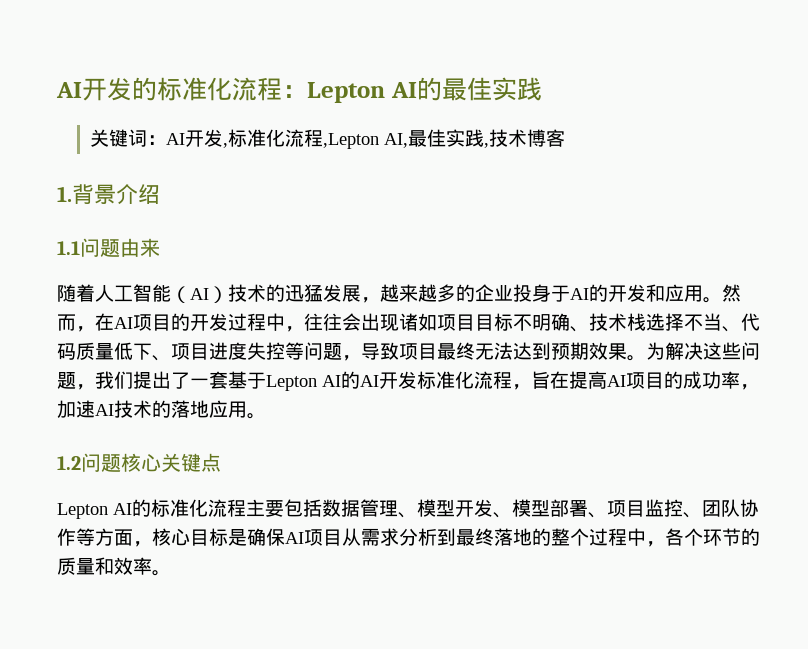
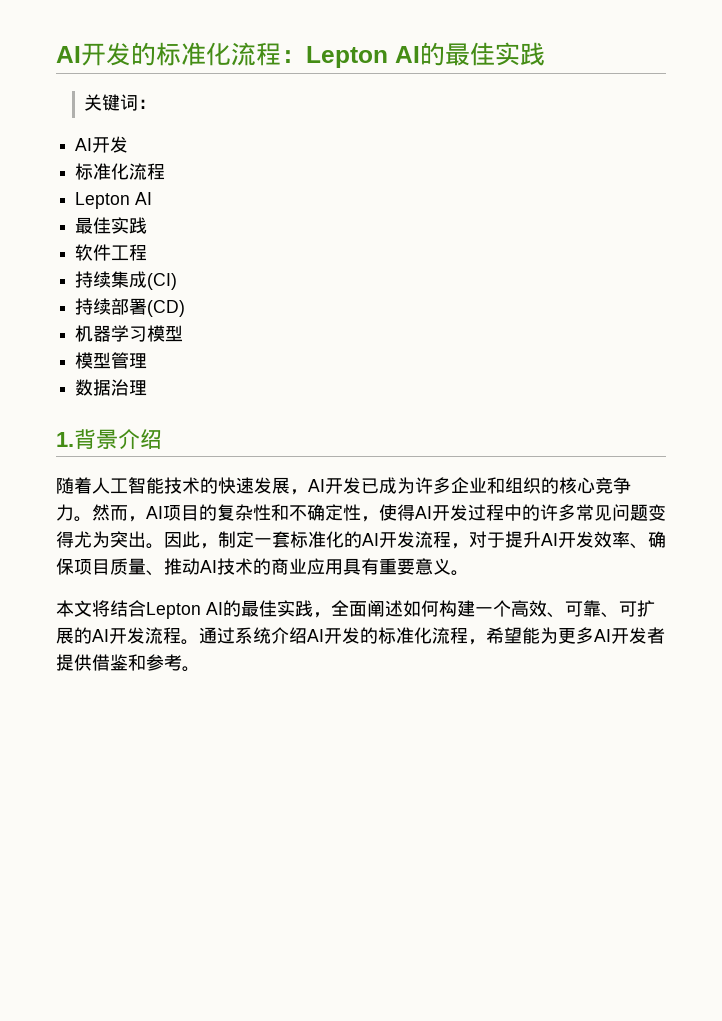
- 关键词：AI开发,标准化流程,Lepton AI,最佳实践,技术博客
+ 关键词：
+ AI开发
+ 标准化流程
+ Lepton AI
+ 最佳实践
+ 软件工程
+ 持续集成(CI)
+ 持续部署(CD)
+ 机器学习模型
+ 模型管理
+ 数据治理
- 1.1问题由来
- 随着人工智能（AI）技术的迅猛发展，越来越多的企业投身于AI的开发和应用。
+ 随着人工智能技术的快速发展，AI开发已成为许多企业和组织的核心竞争力。
- 然而，在AI项目的开发过程中，往往会出现诸如项目目标不明确、技术栈选择不当、代码质量低下、项目进度失控等问题，导致项目最终无法达到预期效果。为解决这些问题，我们提出了一套基于Lepton AI的AI开发标准化流程，旨在提高AI项目的成功率，加速AI技术的落地应用。
- 1.2问题核心关键点
- Lepton AI的标准化流程主要包括数据管理、模型开发、模型部署、项目监控、团队协作等方面，核心目标是确保AI项目从需求分析到最终落地的整个过程中，各个环节的质量和效率。
+ 然而，AI项目的复杂性和不确定性，使得AI开发过程中的许多常见问题变得尤为突出。因此，制定一套标准化的AI开发流程，对于提升AI开发效率、确保项目质量、推动AI技术的商业应用具有重要意义。
+ 本文将结合Lepton AI的最佳实践，全面阐述如何构建一个高效、可靠、可扩展的AI开发流程。通过系统介绍AI开发的标准化流程，希望能为更多AI开发者提供借鉴和参考。

